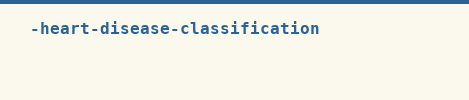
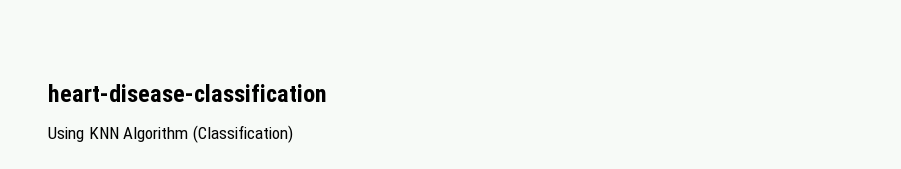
- -heart-disease-classification
+ heart-disease-classification
+ Using KNN Algorithm (Classification)

